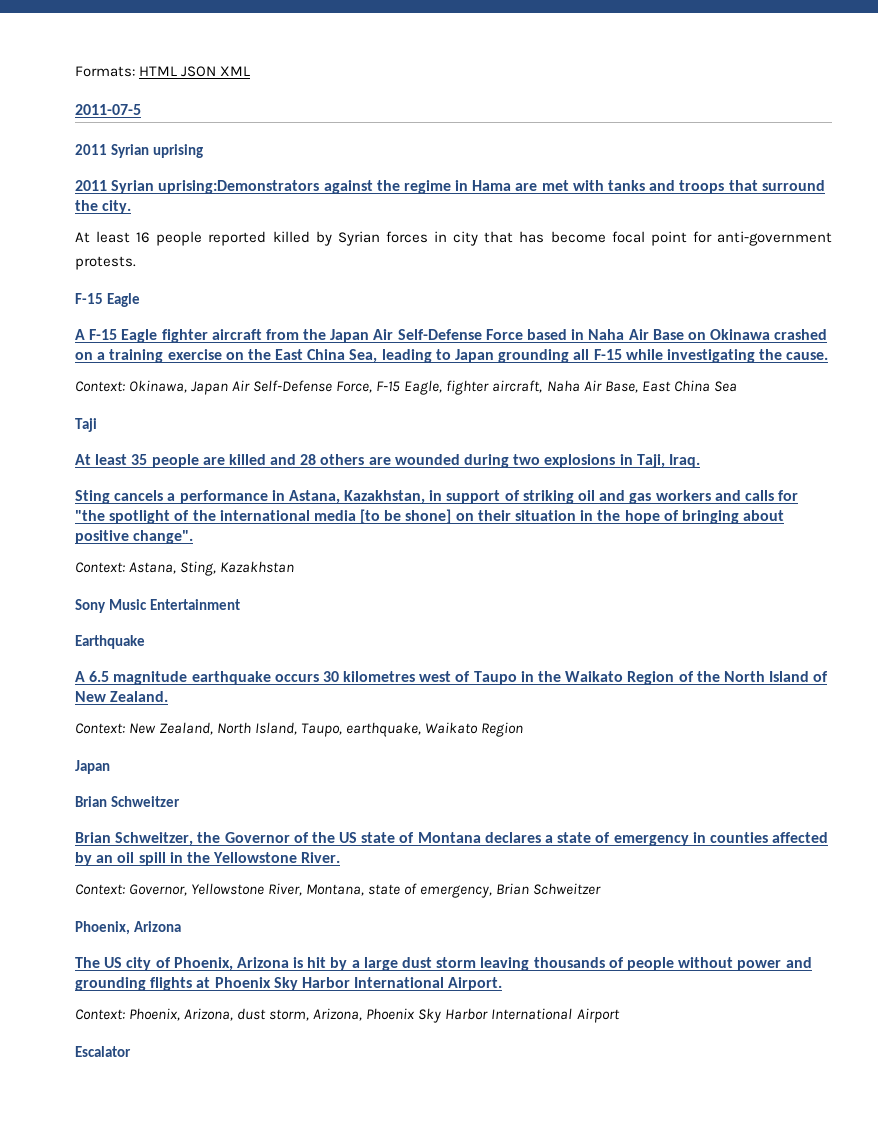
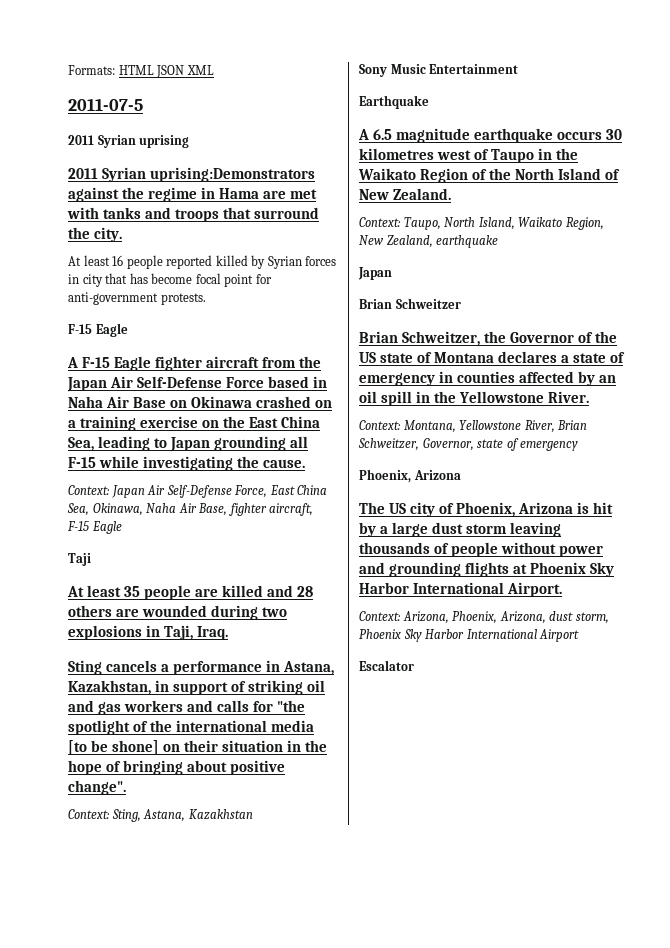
- Context: Okinawa, Japan Air Self-Defense Force, F-15 Eagle, fighter aircraft, Naha Air Base, East China Sea
+ Context: Japan Air Self-Defense Force, East China Sea, Okinawa, Naha Air Base, fighter aircraft, F-15 Eagle
- Context: Astana, Sting, Kazakhstan
+ Context: Sting, Astana, Kazakhstan
- Context: New Zealand, North Island, Taupo, earthquake, Waikato Region
+ Context: Taupo, North Island, Waikato Region, New Zealand, earthquake
- Context: Governor, Yellowstone River, Montana, state of emergency, Brian Schweitzer
+ Context: Montana, Yellowstone River, Brian Schweitzer, Governor, state of emergency
- Context: Phoenix, Arizona, dust storm, Arizona, Phoenix Sky Harbor International Airport
+ Context: Arizona, Phoenix, Arizona, dust storm, Phoenix Sky Harbor International Airport

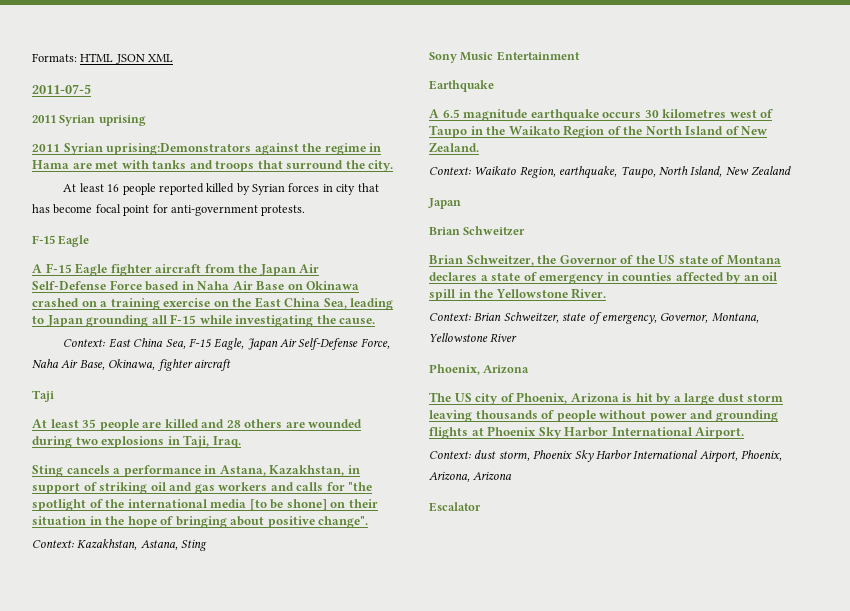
- Context: Japan Air Self-Defense Force, East China Sea, Okinawa, Naha Air Base, fighter aircraft, F-15 Eagle
+ Context: East China Sea, F-15 Eagle, Japan Air Self-Defense Force, Naha Air Base, Okinawa, fighter aircraft
- Context: Sting, Astana, Kazakhstan
+ Context: Kazakhstan, Astana, Sting
- Context: Taupo, North Island, Waikato Region, New Zealand, earthquake
+ Context: Waikato Region, earthquake, Taupo, North Island, New Zealand
- Context: Montana, Yellowstone River, Brian Schweitzer, Governor, state of emergency
+ Context: Brian Schweitzer, state of emergency, Governor, Montana, Yellowstone River
- Context: Arizona, Phoenix, Arizona, dust storm, Phoenix Sky Harbor International Airport
+ Context: dust storm, Phoenix Sky Harbor International Airport, Phoenix, Arizona, Arizona

